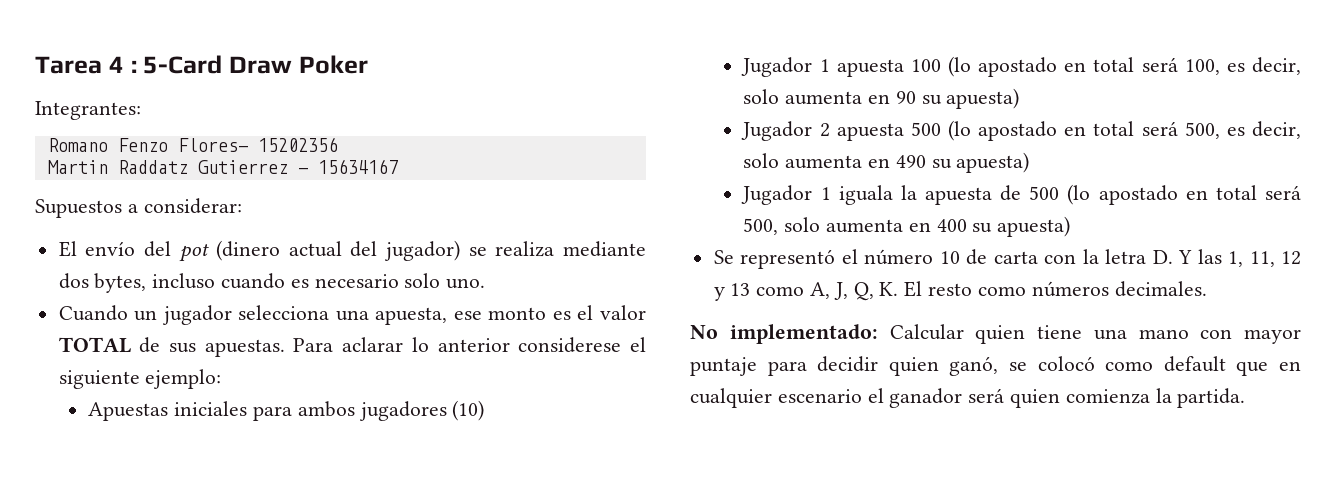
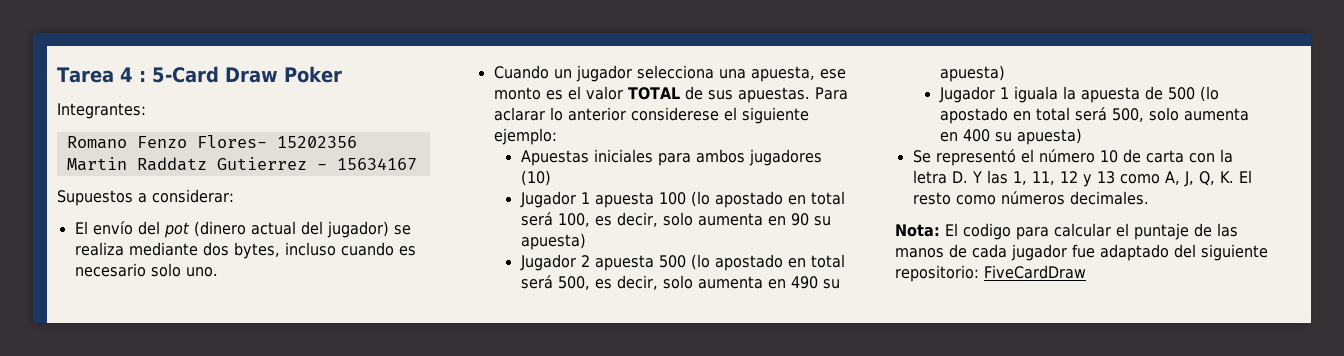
- No implementado: Calcular quien tiene una mano con mayor puntaje para decidir quien ganó, se colocó como default que en cualquier escenario el ganador será quien comienza la partida.
+ Nota: El codigo para calcular el puntaje de las manos de cada jugador fue adaptado del siguiente repositorio: FiveCardDraw

